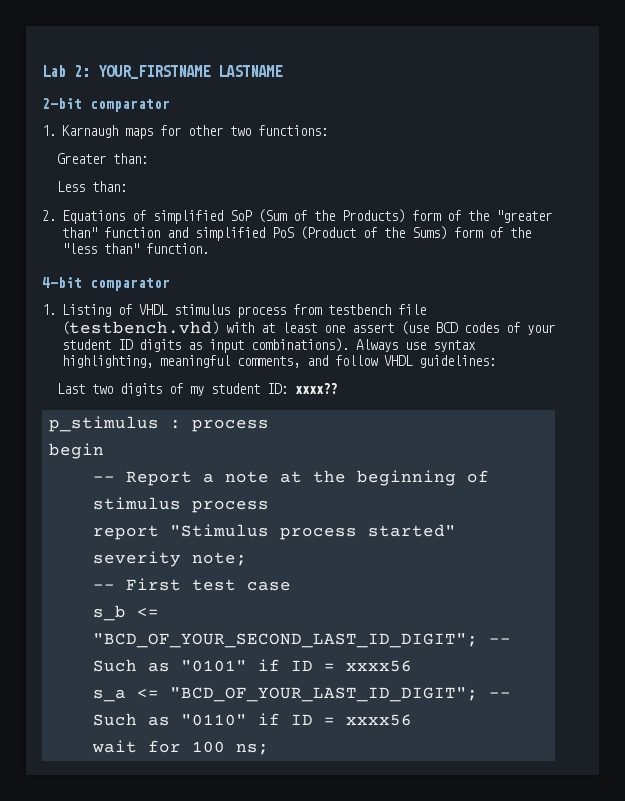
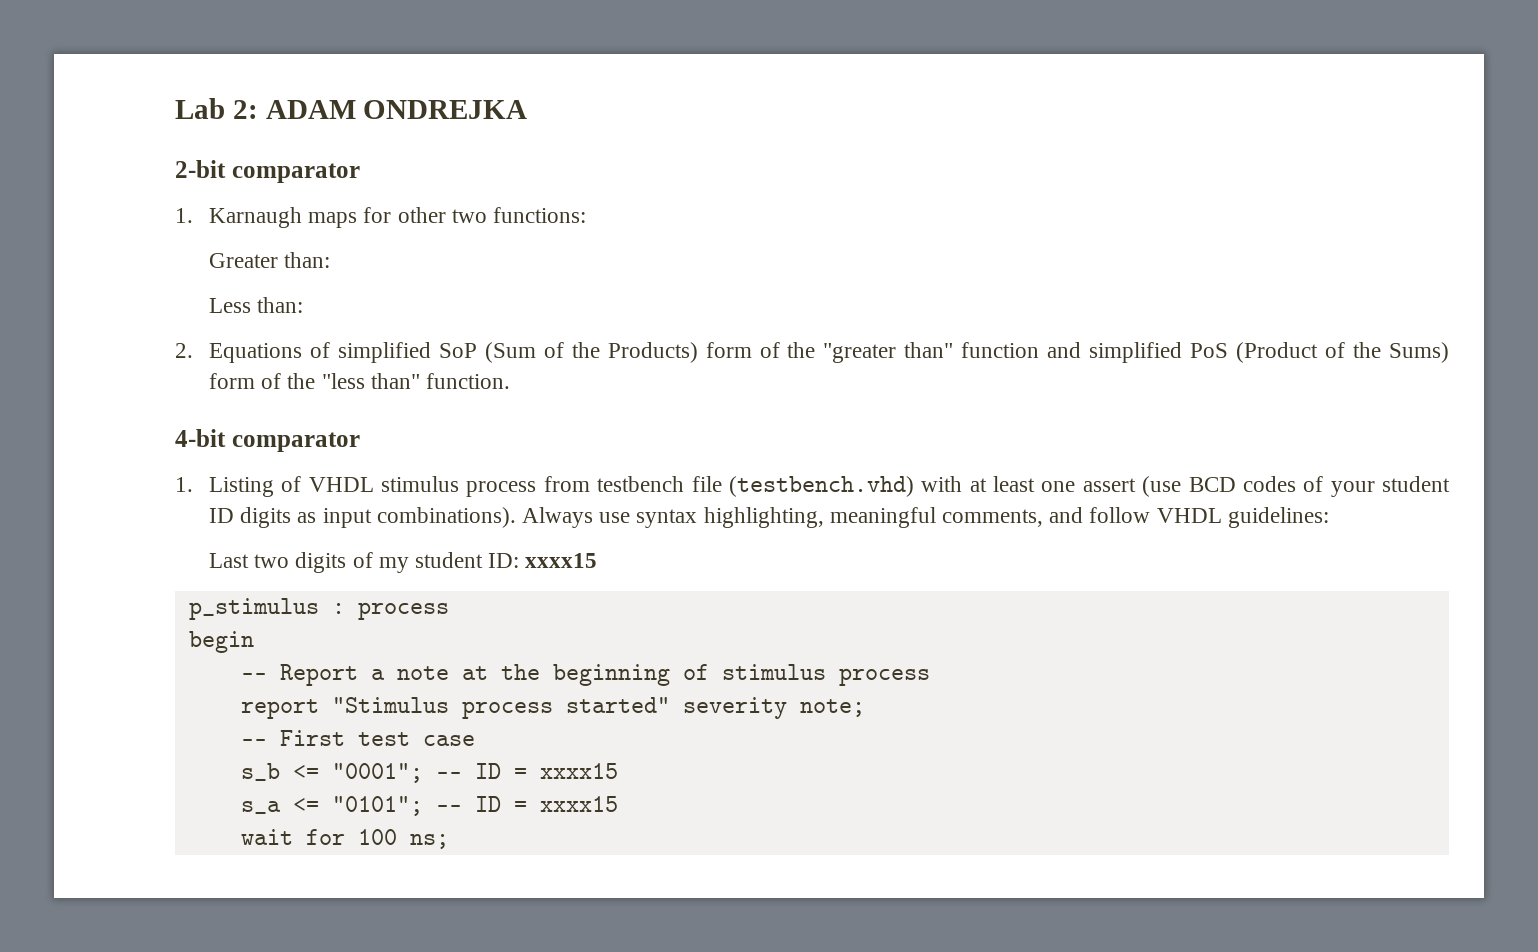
- Lab 2: YOUR_FIRSTNAME LASTNAME
+ Lab 2: ADAM ONDREJKA
- Last two digits of my student ID: xxxx??
+ Last two digits of my student ID: xxxx15
- s_b <= "BCD_OF_YOUR_SECOND_LAST_ID_DIGIT"; -- Such as "0101" if ID = xxxx56
+ s_b <= "0001"; -- ID = xxxx15
- s_a <= "BCD_OF_YOUR_LAST_ID_DIGIT"; -- Such as "0110" if ID = xxxx56
+ s_a <= "0101"; -- ID = xxxx15

